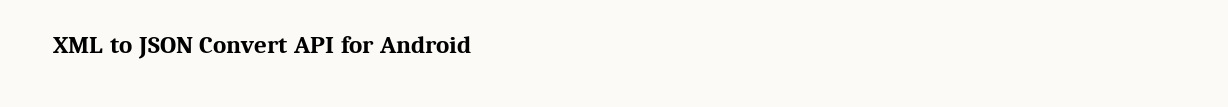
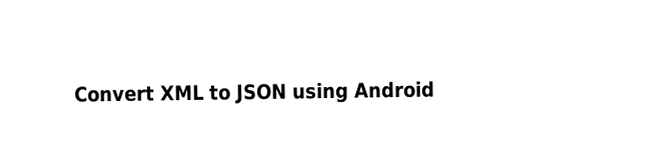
- XML to JSON Convert API for Android
+ Convert XML to JSON using Android

